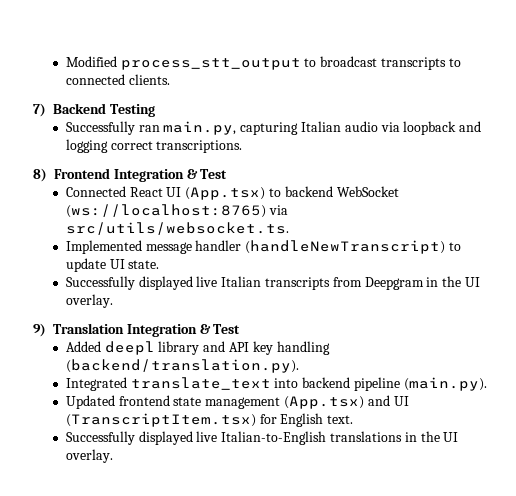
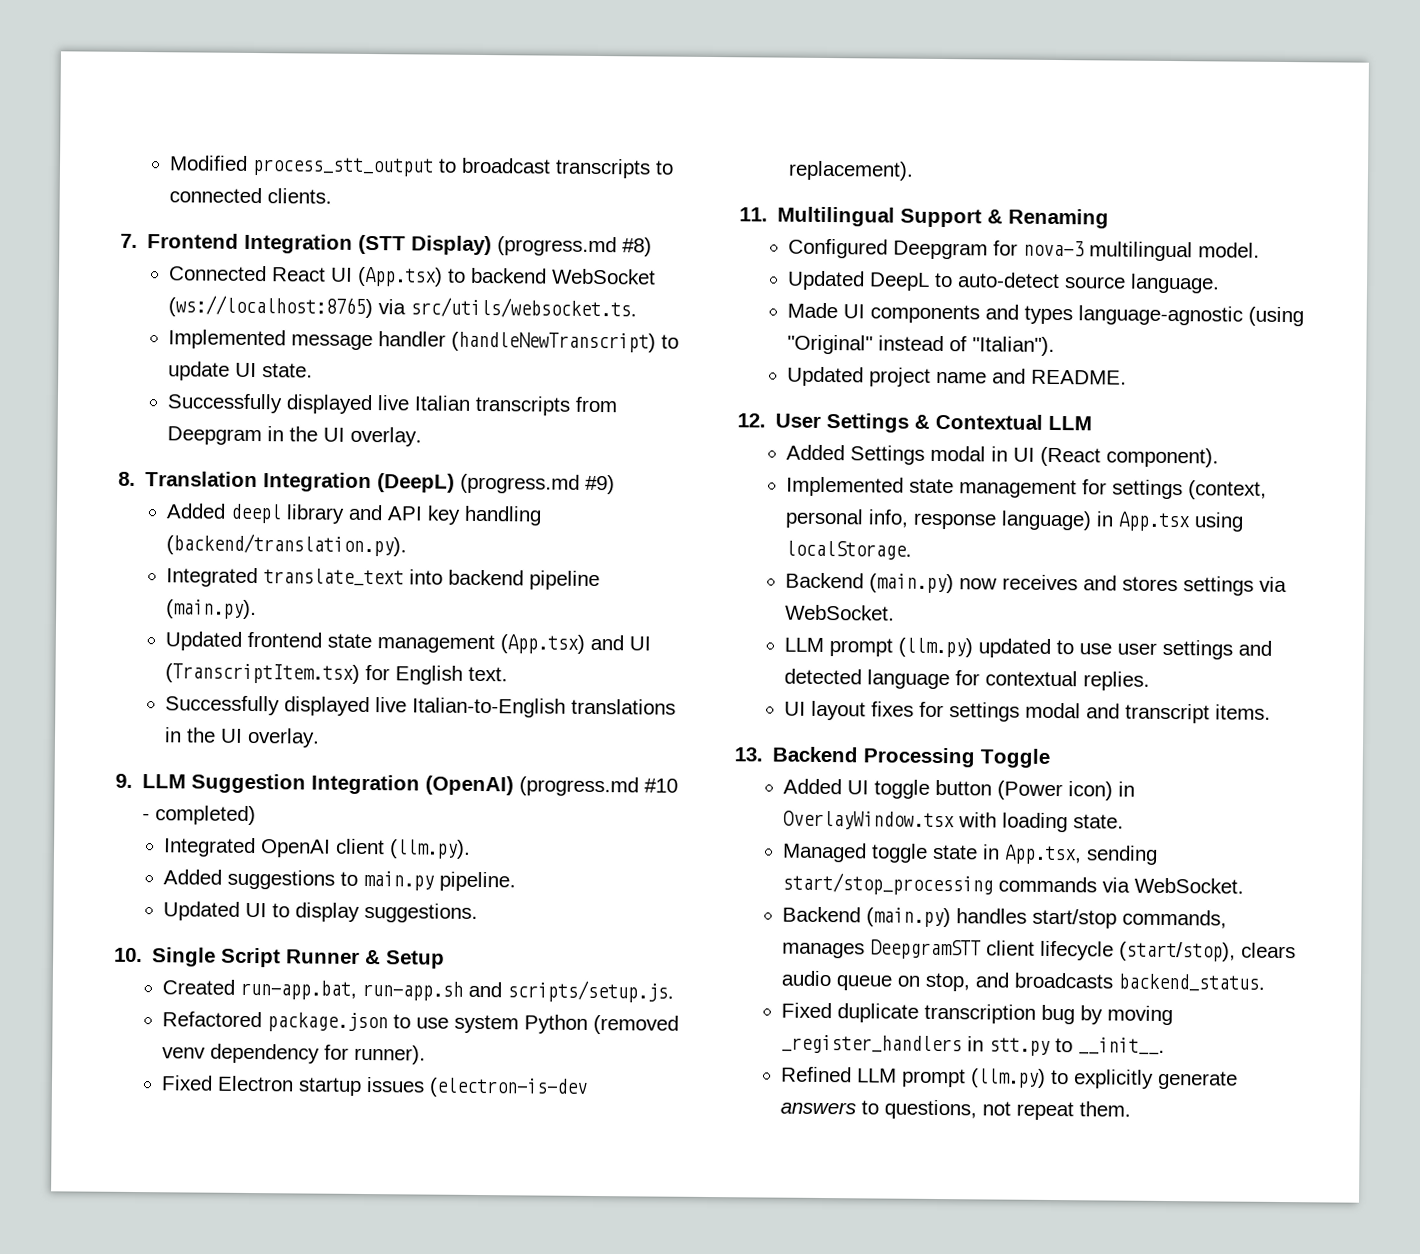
- 7) Backend Testing
- Successfully ran main.py, capturing Italian audio via loopback and logging correct transcriptions.
- 8) Frontend Integration & Test
+ 7. Frontend Integration (STT Display) (progress.md #8)
- 9) Translation Integration & Test
+ 8. Translation Integration (DeepL) (progress.md #9)
+ 9. LLM Suggestion Integration (OpenAI) (progress.md #10 - completed)
+ Integrated OpenAI client (llm.py).
+ Added suggestions to main.py pipeline.
+ Updated UI to display suggestions.
+ 10. Single Script Runner & Setup
+ Created run-app.bat, run-app.sh and scripts/setup.js.
+ Refactored package.json to use system Python (removed venv dependency for runner).
+ Fixed Electron startup issues (electron-is-dev replacement).
+ 11. Multilingual Support & Renaming
+ Configured Deepgram for nova-3 multilingual model.
+ Updated DeepL to auto-detect source language.
+ Made UI components and types language-agnostic (using "Original" instead of "Italian").
+ Updated project name and README.
+ 12. User Settings & Contextual LLM
+ Added Settings modal in UI (React component).
+ Implemented state management for settings (context, personal info, response language) in App.tsx using localStorage.
+ Backend (main.py) now receives and stores settings via WebSocket.
+ LLM prompt (llm.py) updated to use user settings and detected language for contextual replies.
+ UI layout fixes for settings modal and transcript items.
+ 13. Backend Processing Toggle
+ Added UI toggle button (Power icon) in OverlayWindow.tsx with loading state.
+ Managed toggle state in App.tsx, sending start/stop_processing commands via WebSocket.
+ Backend (main.py) handles start/stop commands, manages DeepgramSTT client lifecycle (start/stop), clears audio queue on stop, and broadcasts backend_status.
+ Fixed duplicate transcription bug by moving _register_handlers in stt.py to __init__.
+ Refined LLM prompt (llm.py) to explicitly generate answers to questions, not repeat them.

